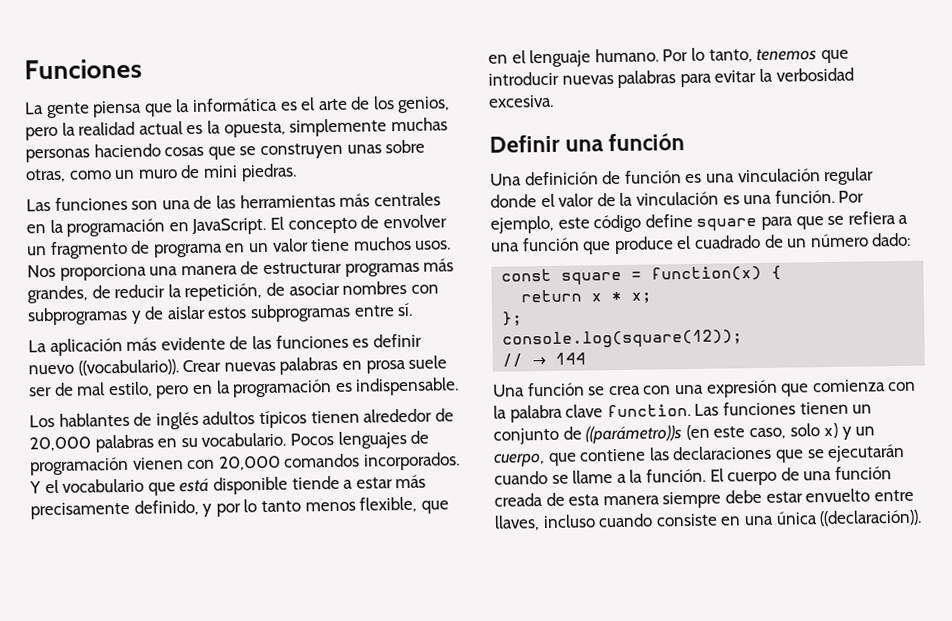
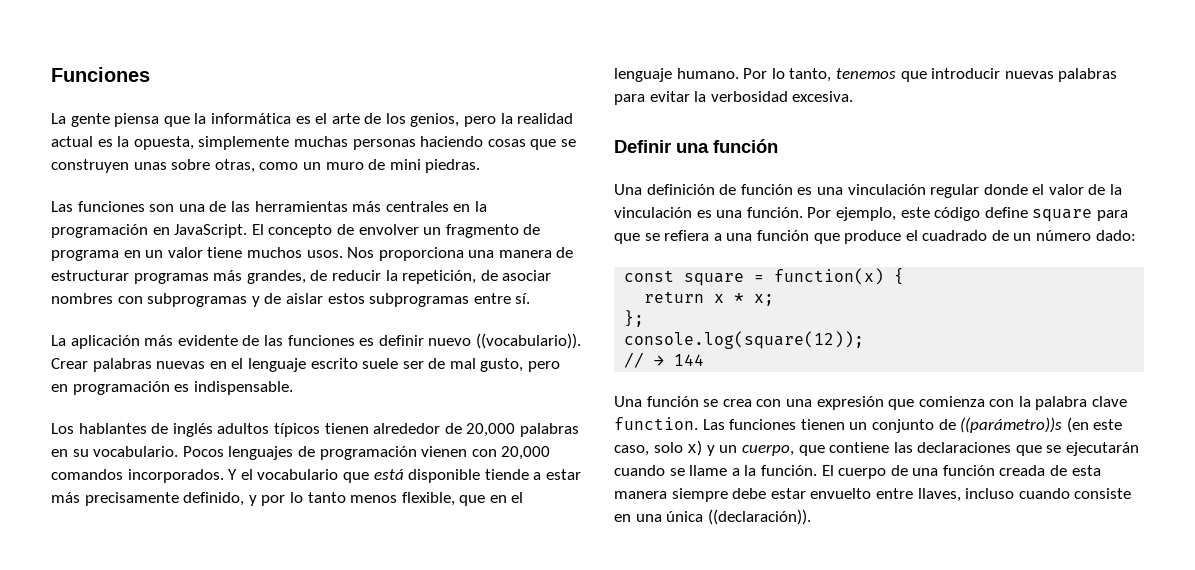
- Crear nuevas palabras en prosa suele ser de mal estilo, pero en la programación es indispensable.
+ Crear palabras nuevas en el lenguaje escrito suele ser de mal gusto, pero en programación es indispensable.

